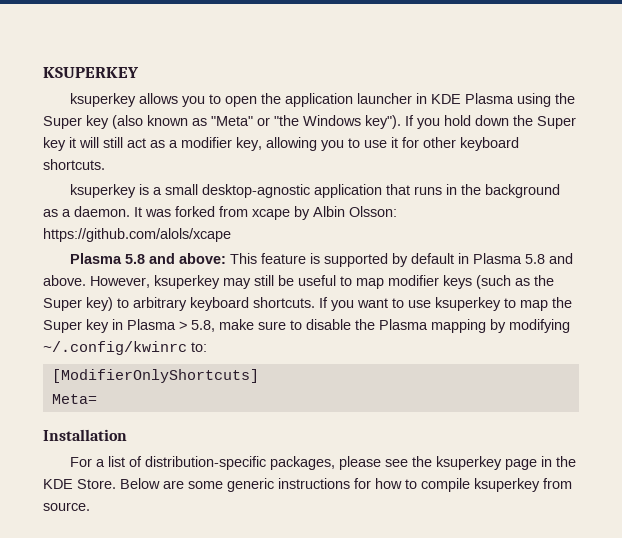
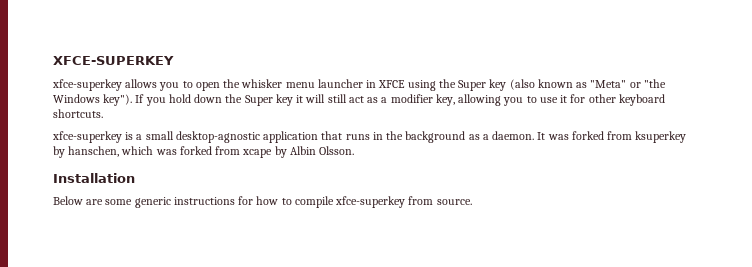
- KSUPERKEY
- ksuperkey allows you to open the application launcher in KDE Plasma using the Super key (also known as "Meta" or "the Windows key").
+ XFCE-SUPERKEY
+ xfce-superkey allows you to open the whisker menu launcher in XFCE using the Super key (also known as "Meta" or "the Windows key").
- ksuperkey is a small desktop-agnostic application that runs in the background as a daemon.
+ xfce-superkey is a small desktop-agnostic application that runs in the background as a daemon.
- It was forked from xcape by Albin Olsson: https://github.com/alols/xcape
- Plasma 5.8 and above: This feature is supported by default in Plasma 5.8 and above. However, ksuperkey may still be useful to map modifier keys (such as the Super key) to arbitrary keyboard shortcuts. If you want to use ksuperkey to map the Super key in Plasma > 5.8, make sure to disable the Plasma mapping by modifying ~/.config/kwinrc to:
- [ModifierOnlyShortcuts]
- Meta=
+ It was forked from ksuperkey by hanschen, which was forked from xcape by Albin Olsson.
  Installation
- For a list of distribution-specific packages, please see the ksuperkey page in the KDE Store. Below are some generic instructions for how to compile ksuperkey from source.
+ Below are some generic instructions for how to compile xfce-superkey from source.

